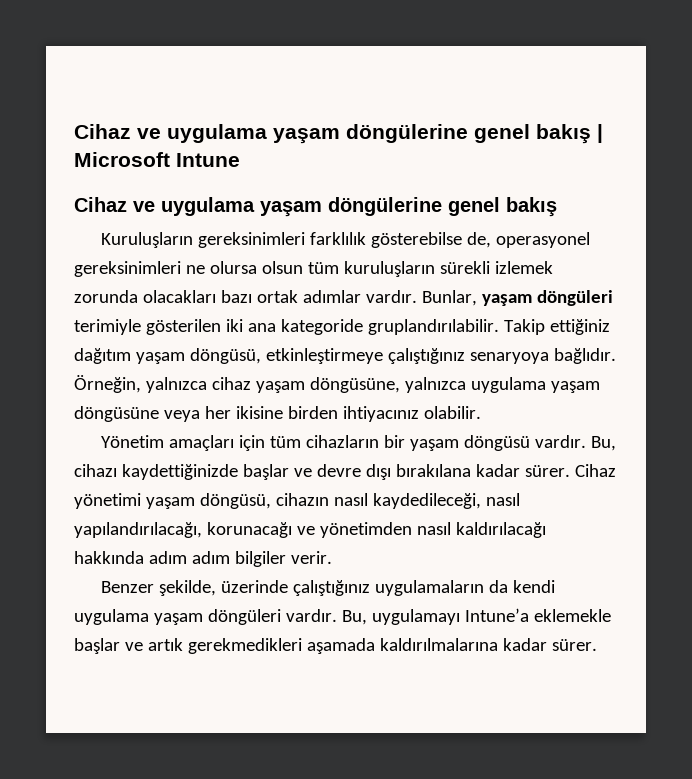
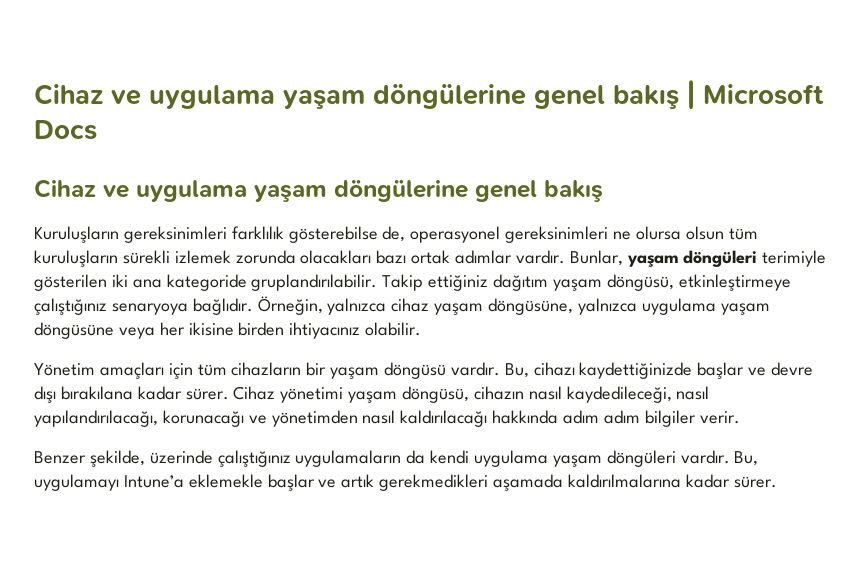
- Cihaz ve uygulama yaşam döngülerine genel bakış | Microsoft Intune
+ Cihaz ve uygulama yaşam döngülerine genel bakış | Microsoft Docs

